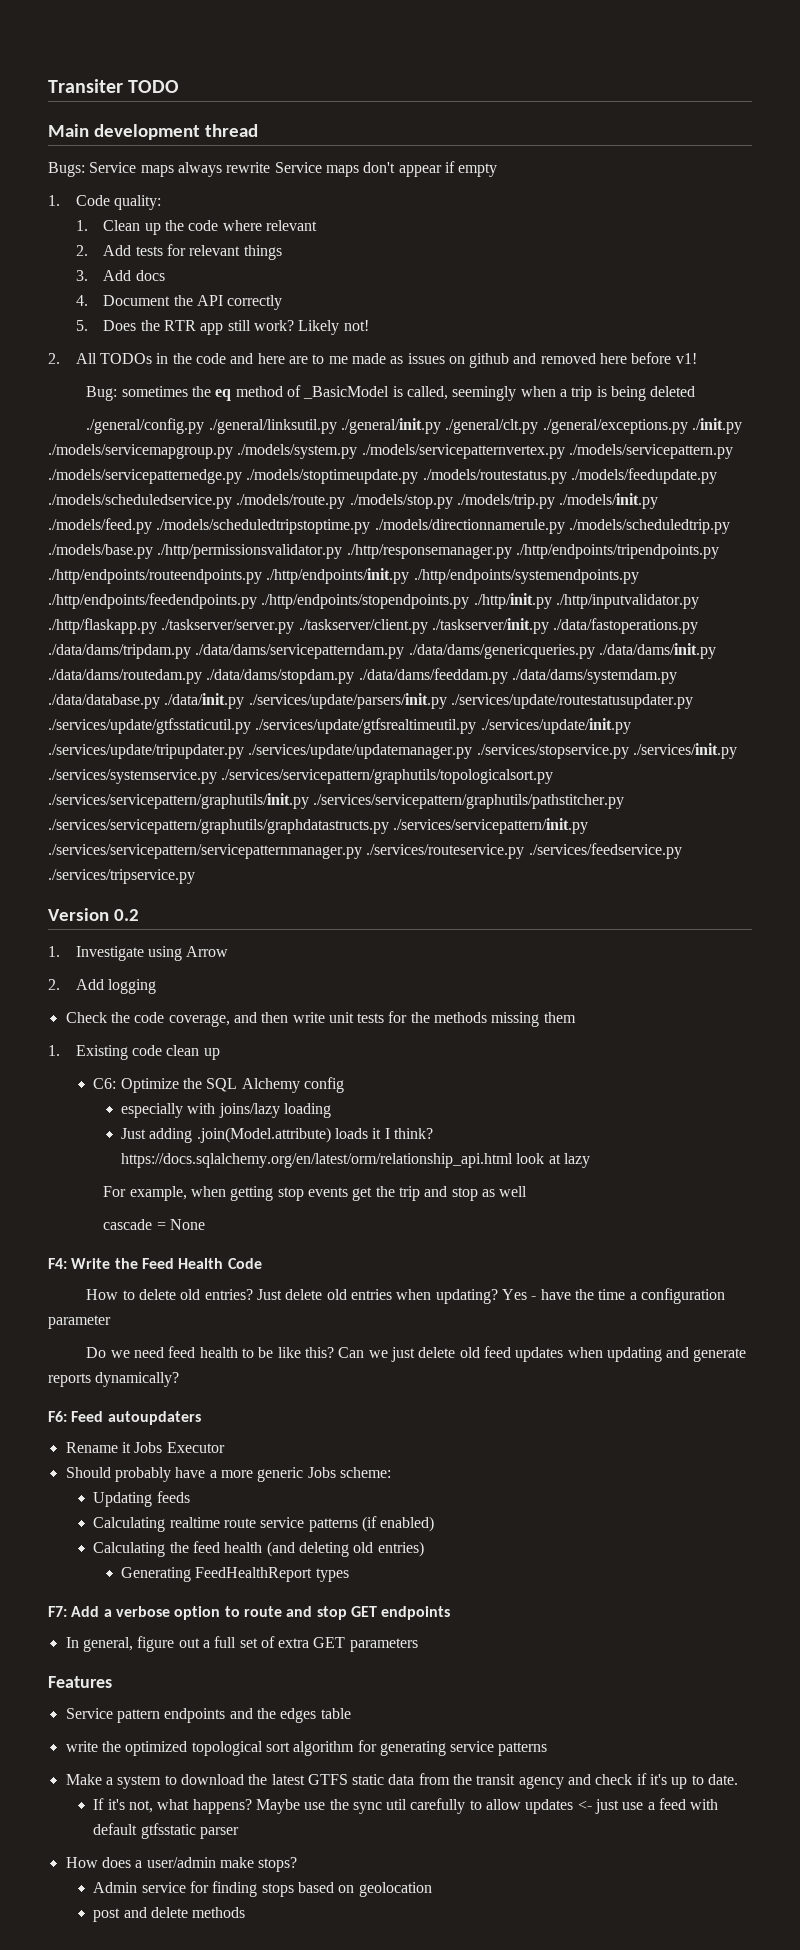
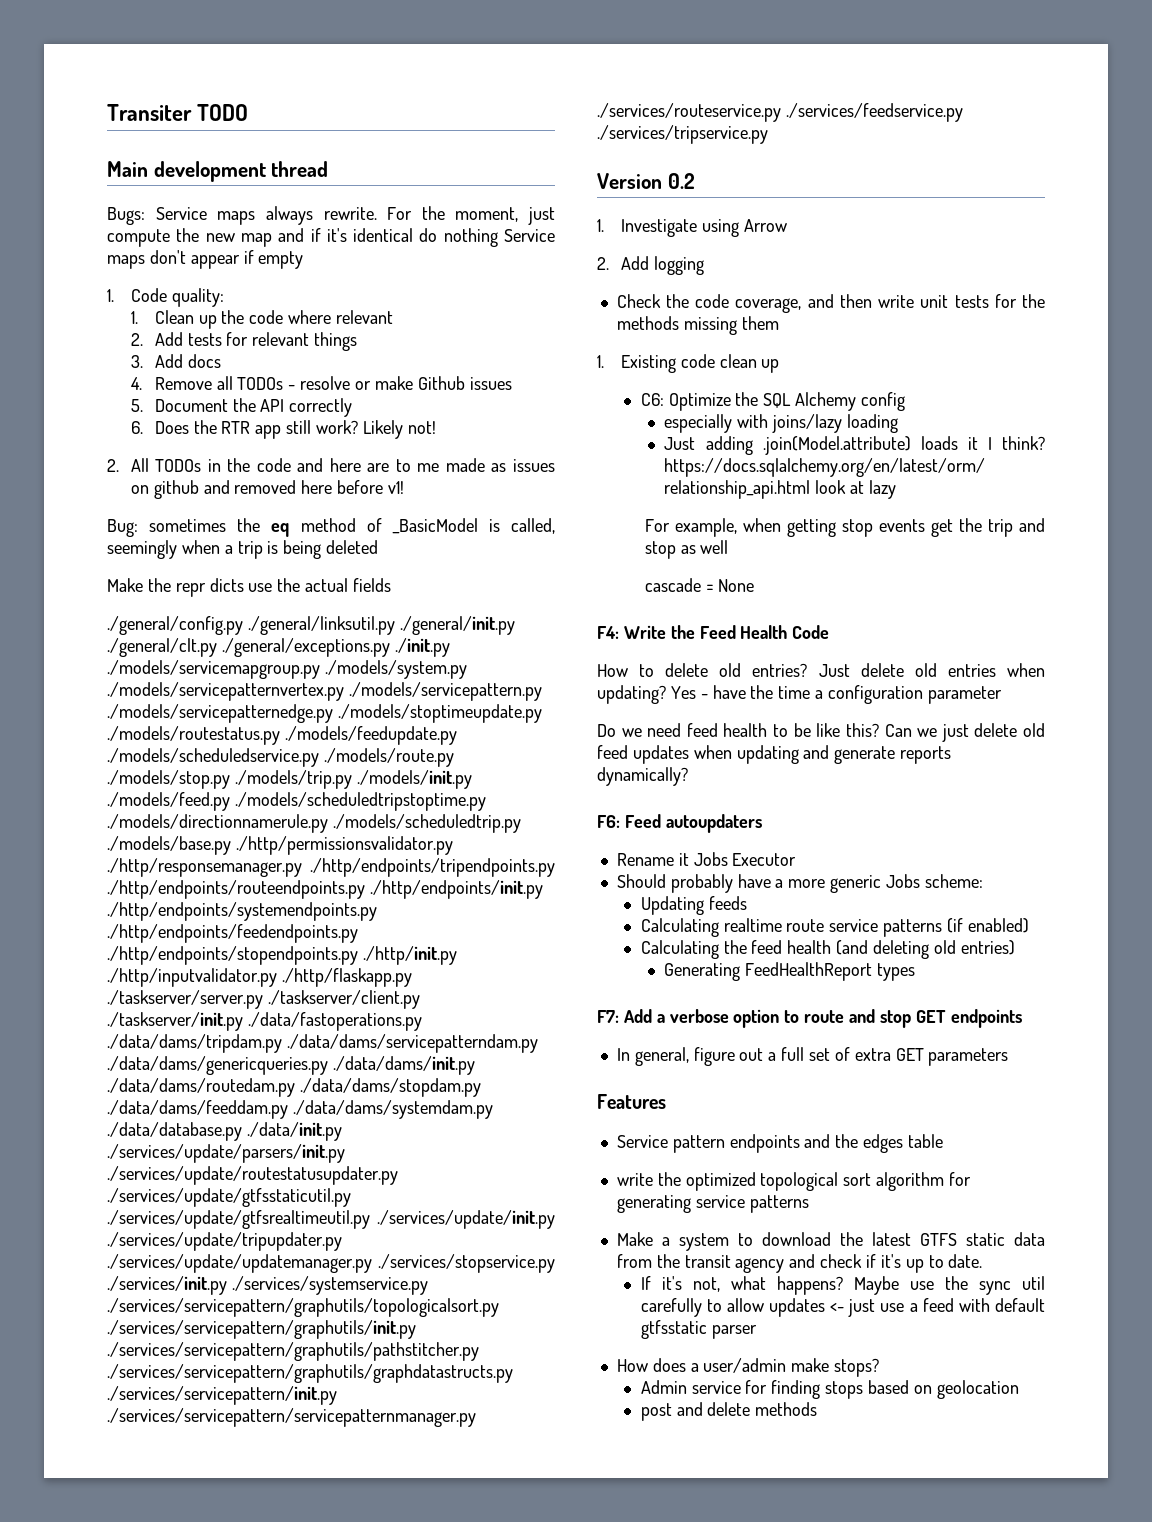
- Bugs: Service maps always rewrite Service maps don't appear if empty
+ Bugs: Service maps always rewrite. For the moment, just compute the new map and if it's identical do nothing Service maps don't appear if empty
- 4. Document the API correctly
+ 4. Remove all TODOs - resolve or make Github issues
+ 5. Document the API correctly
- 5. Does the RTR app still work?
+ 6. Does the RTR app still work?
+ Make the repr dicts use the actual fields

